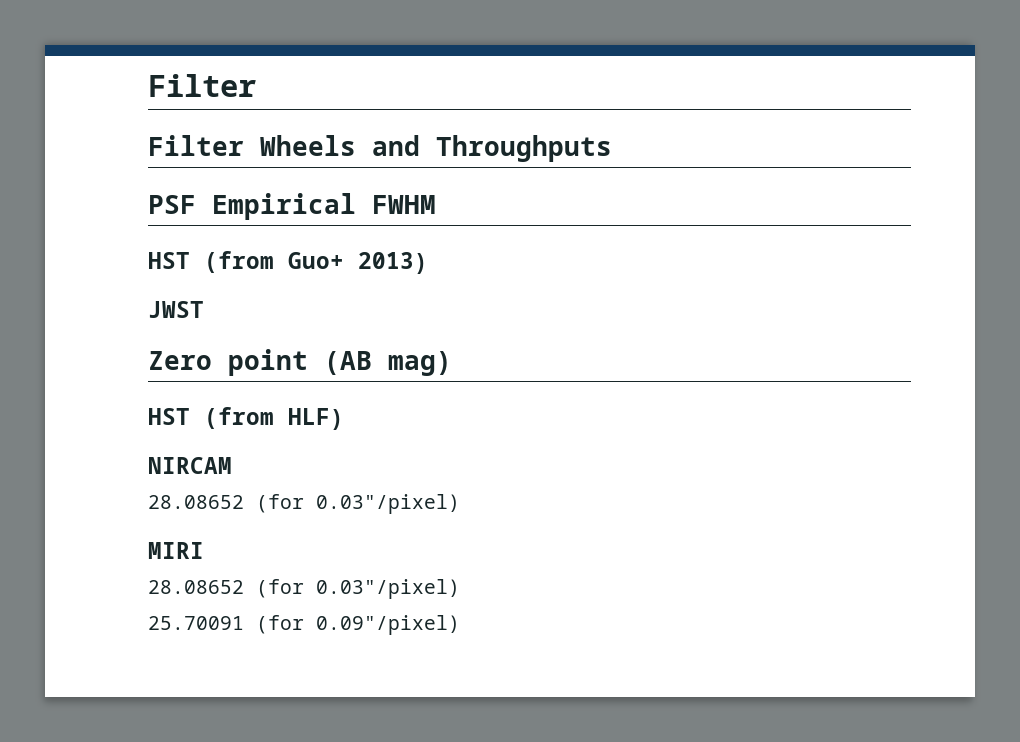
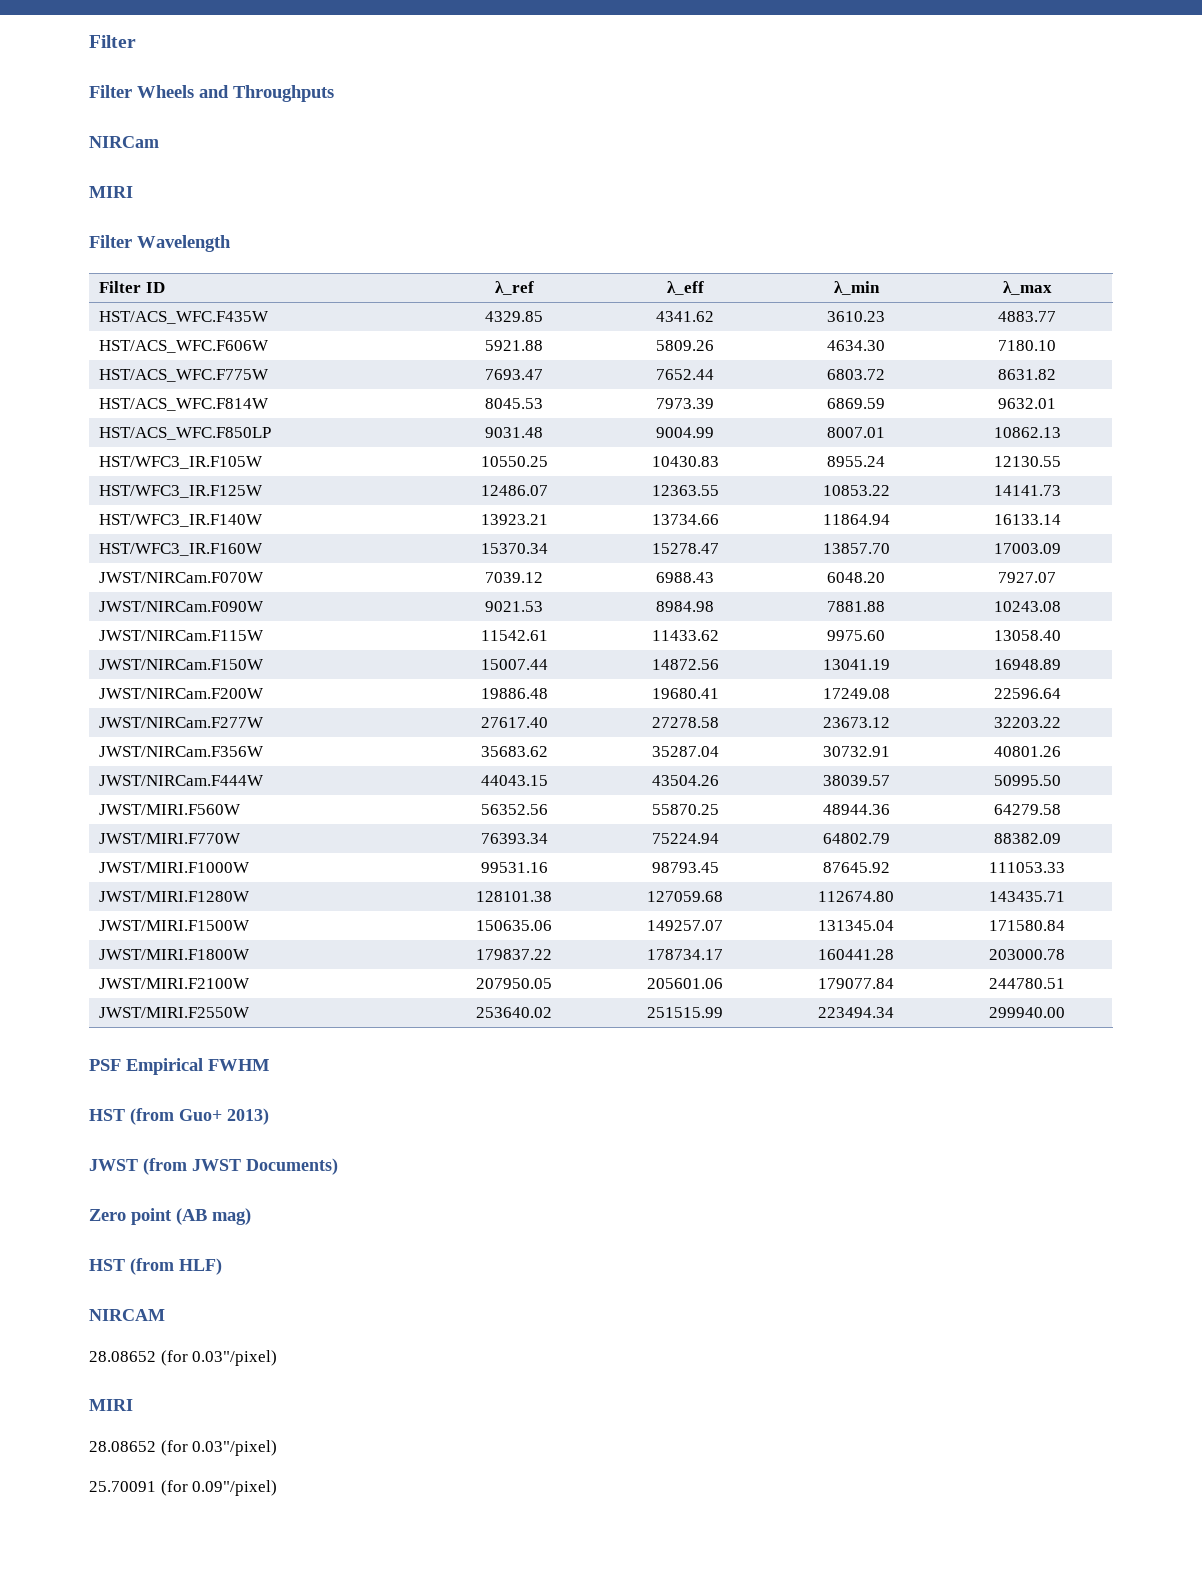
+ NIRCam
+ MIRI
+ Filter Wavelength
+ Filter ID | λ_ref | λ_eff | λ_min | λ_max
+ HST/ACS_WFC.F435W | 4329.85 | 4341.62 | 3610.23 | 4883.77
+ HST/ACS_WFC.F606W | 5921.88 | 5809.26 | 4634.30 | 7180.10
+ HST/ACS_WFC.F775W | 7693.47 | 7652.44 | 6803.72 | 8631.82
+ HST/ACS_WFC.F814W | 8045.53 | 7973.39 | 6869.59 | 9632.01
+ HST/ACS_WFC.F850LP | 9031.48 | 9004.99 | 8007.01 | 10862.13
+ HST/WFC3_IR.F105W | 10550.25 | 10430.83 | 8955.24 | 12130.55
+ HST/WFC3_IR.F125W | 12486.07 | 12363.55 | 10853.22 | 14141.73
+ HST/WFC3_IR.F140W | 13923.21 | 13734.66 | 11864.94 | 16133.14
+ HST/WFC3_IR.F160W | 15370.34 | 15278.47 | 13857.70 | 17003.09
+ JWST/NIRCam.F070W | 7039.12 | 6988.43 | 6048.20 | 7927.07
+ JWST/NIRCam.F090W | 9021.53 | 8984.98 | 7881.88 | 10243.08
+ JWST/NIRCam.F115W | 11542.61 | 11433.62 | 9975.60 | 13058.40
+ JWST/NIRCam.F150W | 15007.44 | 14872.56 | 13041.19 | 16948.89
+ JWST/NIRCam.F200W | 19886.48 | 19680.41 | 17249.08 | 22596.64
+ JWST/NIRCam.F277W | 27617.40 | 27278.58 | 23673.12 | 32203.22
+ JWST/NIRCam.F356W | 35683.62 | 35287.04 | 30732.91 | 40801.26
+ JWST/NIRCam.F444W | 44043.15 | 43504.26 | 38039.57 | 50995.50
+ JWST/MIRI.F560W | 56352.56 | 55870.25 | 48944.36 | 64279.58
+ JWST/MIRI.F770W | 76393.34 | 75224.94 | 64802.79 | 88382.09
+ JWST/MIRI.F1000W | 99531.16 | 98793.45 | 87645.92 | 111053.33
+ JWST/MIRI.F1280W | 128101.38 | 127059.68 | 112674.80 | 143435.71
+ JWST/MIRI.F1500W | 150635.06 | 149257.07 | 131345.04 | 171580.84
+ JWST/MIRI.F1800W | 179837.22 | 178734.17 | 160441.28 | 203000.78
+ JWST/MIRI.F2100W | 207950.05 | 205601.06 | 179077.84 | 244780.51
+ JWST/MIRI.F2550W | 253640.02 | 251515.99 | 223494.34 | 299940.00
- JWST
+ JWST (from JWST Documents)

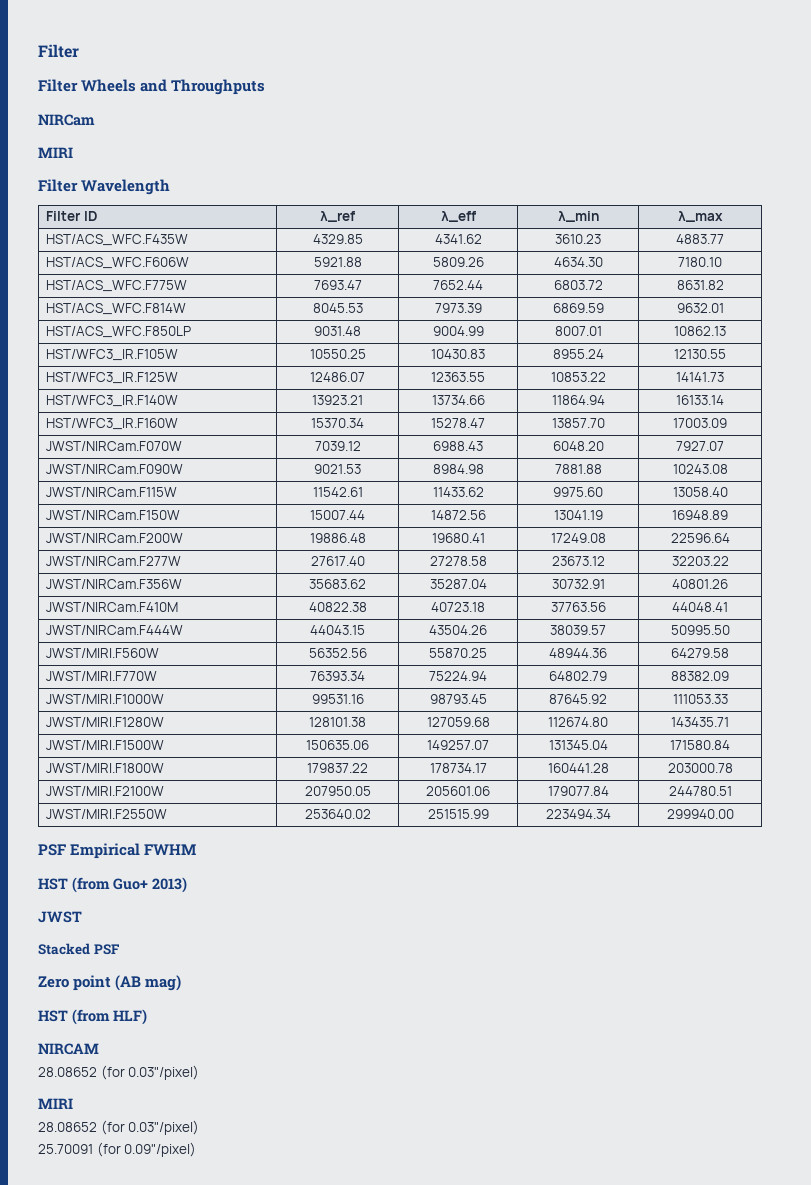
+ JWST/NIRCam.F410M | 40822.38 | 40723.18 | 37763.56 | 44048.41
- JWST (from JWST Documents)
+ JWST
+ Stacked PSF

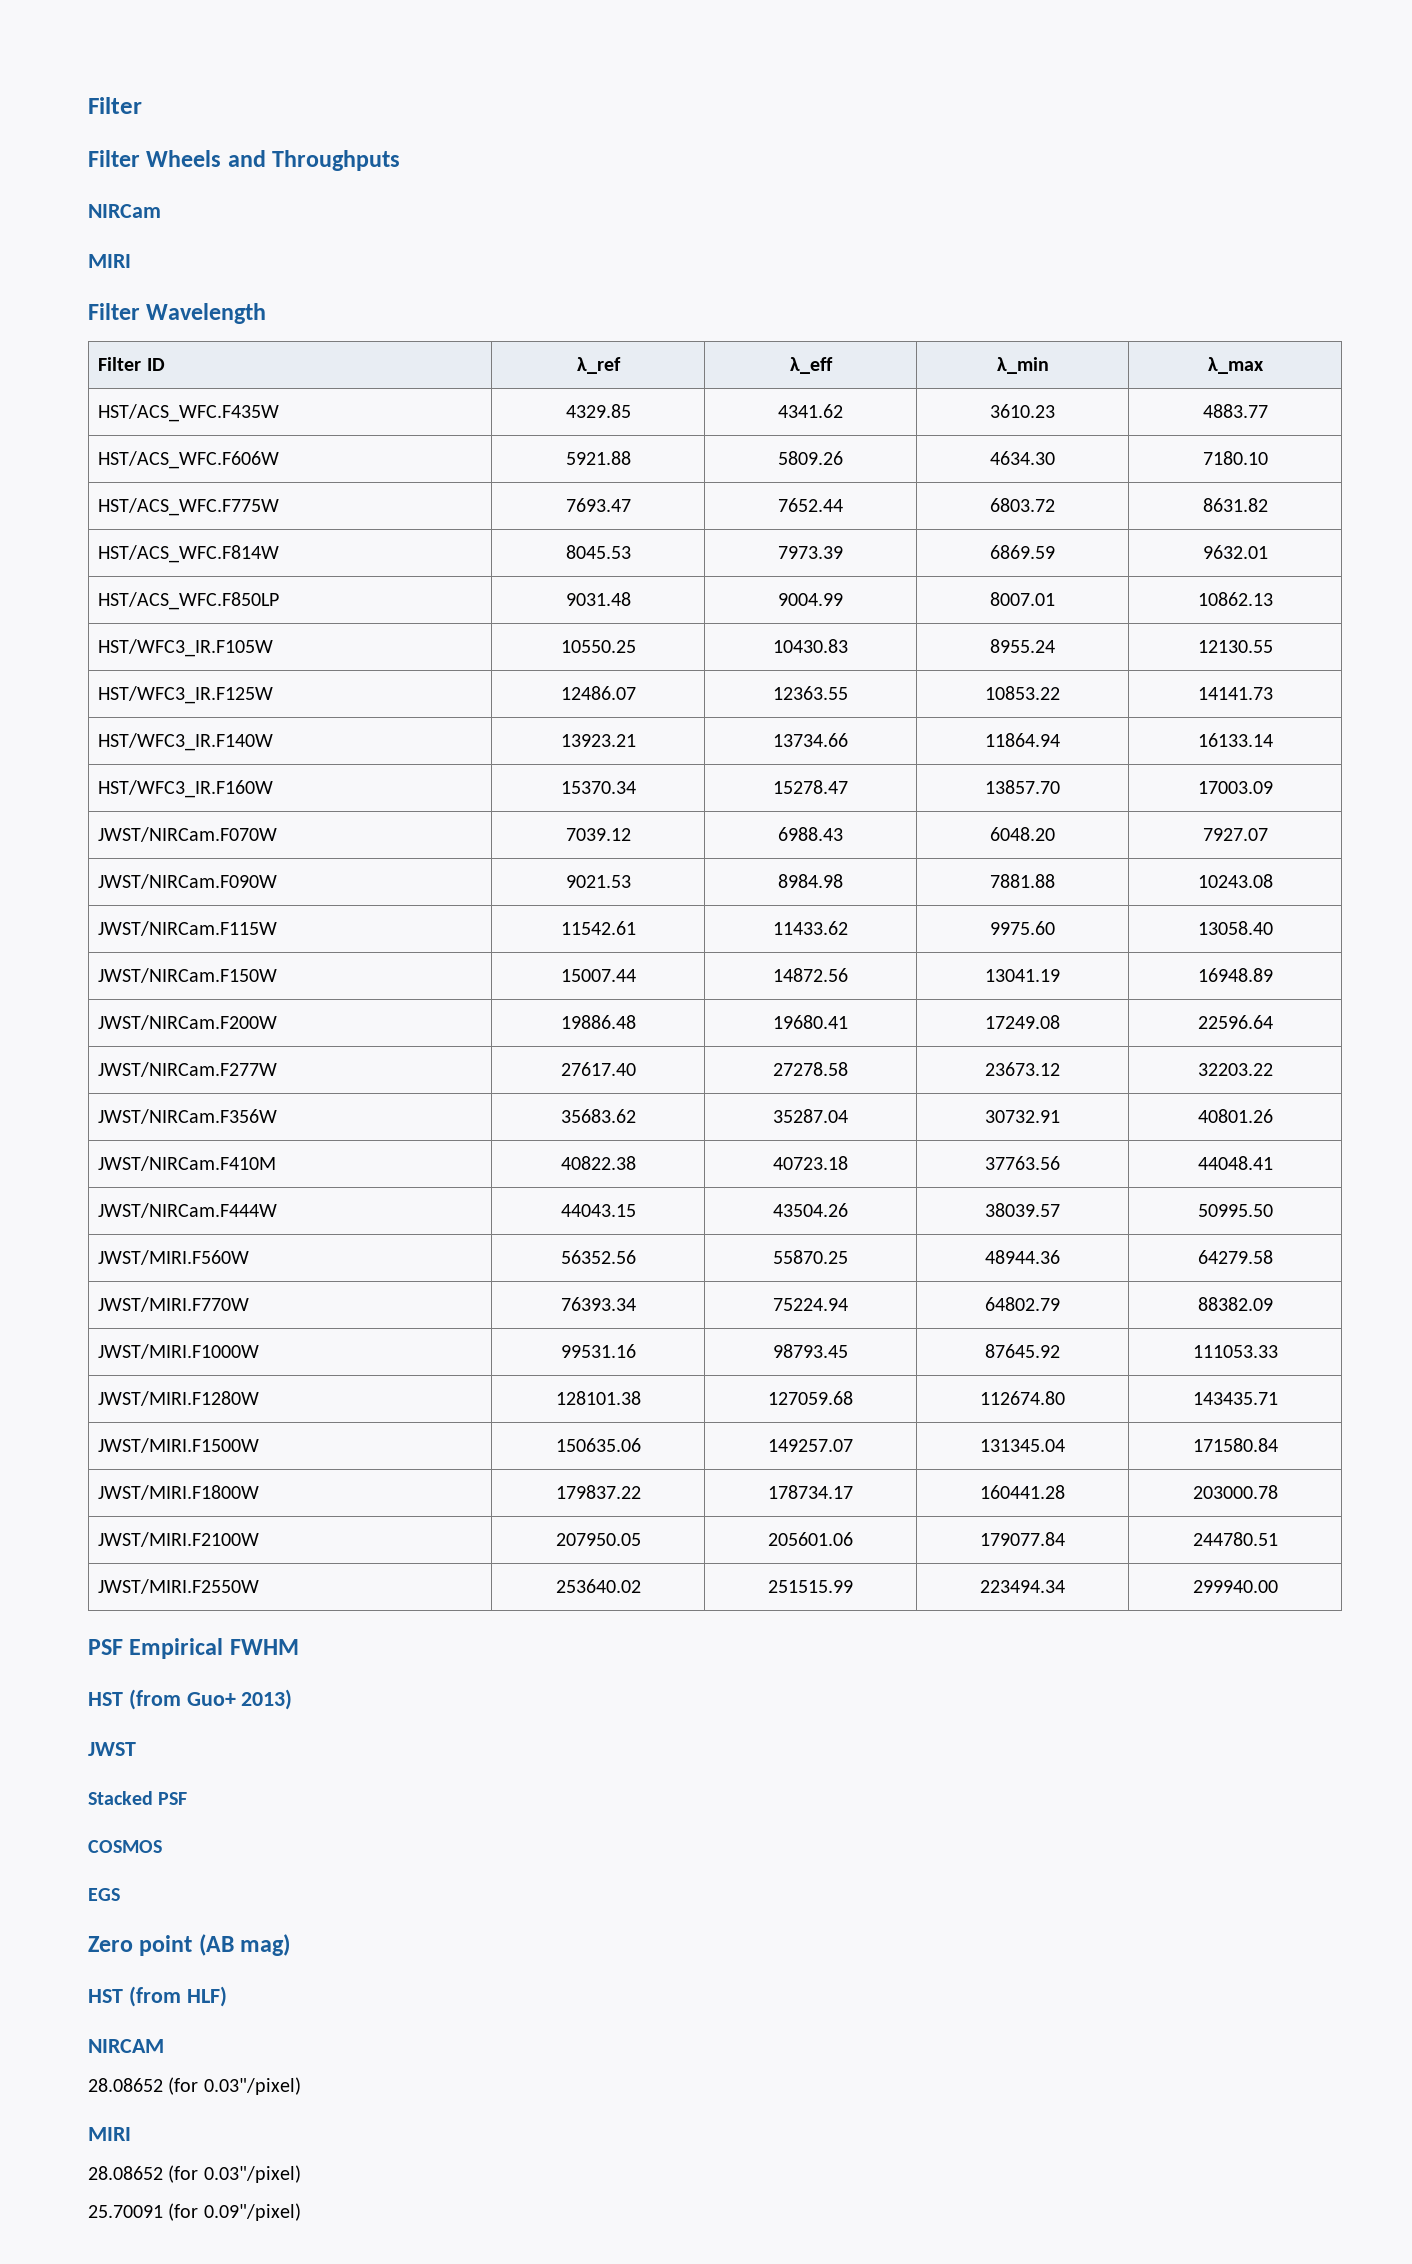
+ COSMOS
+ EGS

